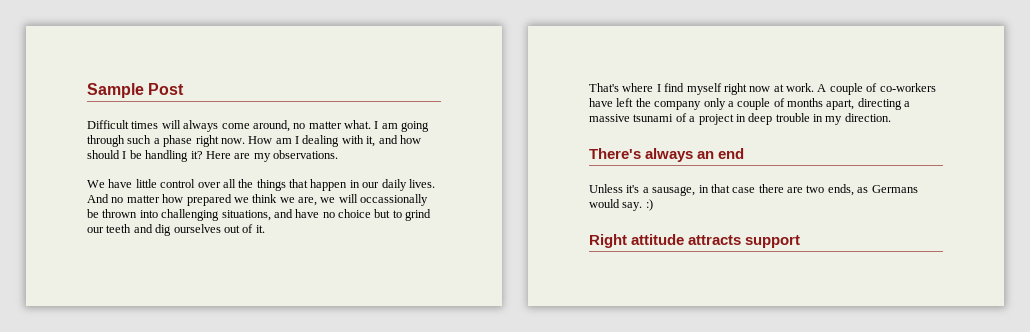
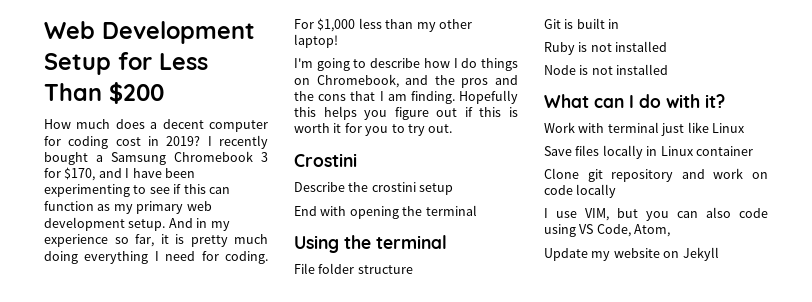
- Sample Post
- Difficult times will always come around, no matter what. I am going through such a phase right now. How am I dealing with it, and how should I be handling it? Here are my observations.
- We have little control over all the things that happen in our daily lives. And no matter how prepared we think we are, we will occassionally be thrown into challenging situations, and have no choice but to grind our teeth and dig ourselves out of it.
- That's where I find myself right now at work. A couple of co-workers have left the company only a couple of months apart, directing a massive tsunami of a project in deep trouble in my direction.
- There's always an end
- Unless it's a sausage, in that case there are two ends, as Germans would say. :)
- Right attitude attracts support
+ Web Development Setup for Less Than $200
+ How much does a decent computer for coding cost in 2019? I recently bought a Samsung Chromebook 3 for $170, and I have been experimenting to see if this can function as my primary web development setup. And in my experience so far, it is pretty much doing everything I need for coding. For $1,000 less than my other laptop!
+ I'm going to describe how I do things on Chromebook, and the pros and the cons that I am finding. Hopefully this helps you figure out if this is worth it for you to try out.
+ Crostini
+ Describe the crostini setup
+ End with opening the terminal
+ Using the terminal
+ File folder structure
+ Git is built in
+ Ruby is not installed
+ Node is not installed
+ What can I do with it?
+ Work with terminal just like Linux
+ Save files locally in Linux container
+ Clone git repository and work on code locally
+ I use VIM, but you can also code using VS Code, Atom,
+ Update my website on Jekyll

